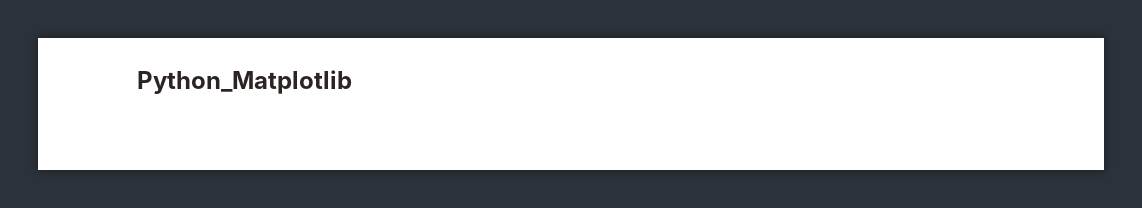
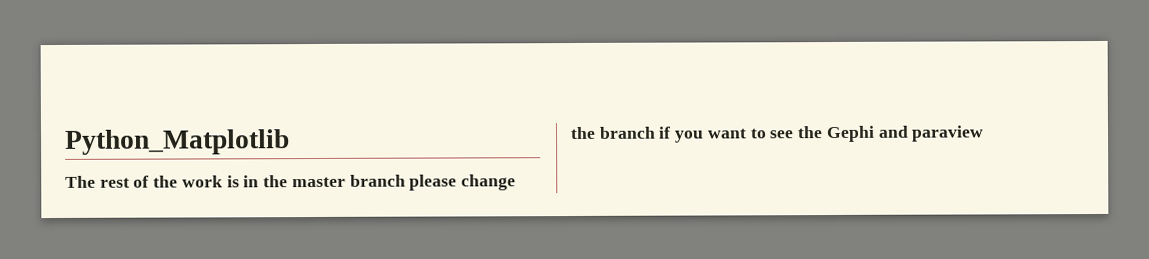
+ The rest of the work is in the master branch please change the branch if you want to see the Gephi and paraview

